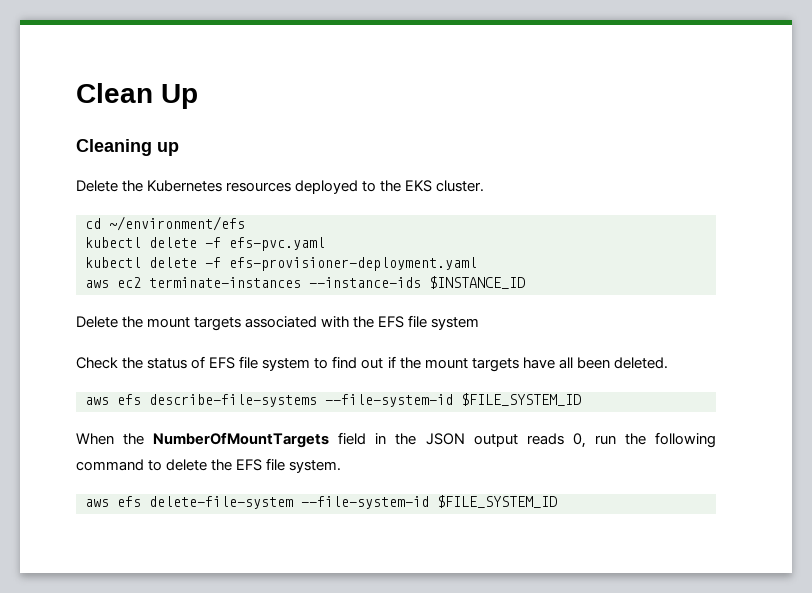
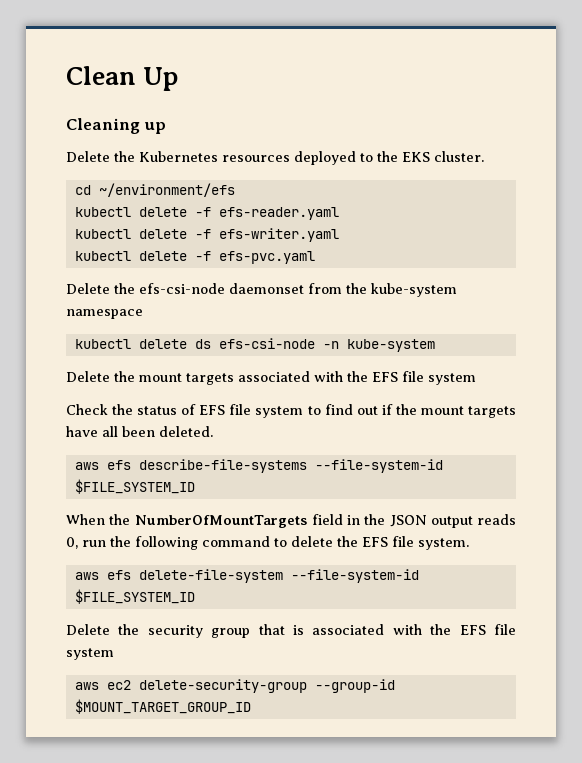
+ kubectl delete -f efs-reader.yaml
+ kubectl delete -f efs-writer.yaml
  kubectl delete -f efs-pvc.yaml
- kubectl delete -f efs-provisioner-deployment.yaml
- aws ec2 terminate-instances --instance-ids $INSTANCE_ID
+ Delete the efs-csi-node daemonset from the kube-system namespace
+ kubectl delete ds efs-csi-node -n kube-system
+ Delete the security group that is associated with the EFS file system
+ aws ec2 delete-security-group --group-id $MOUNT_TARGET_GROUP_ID

